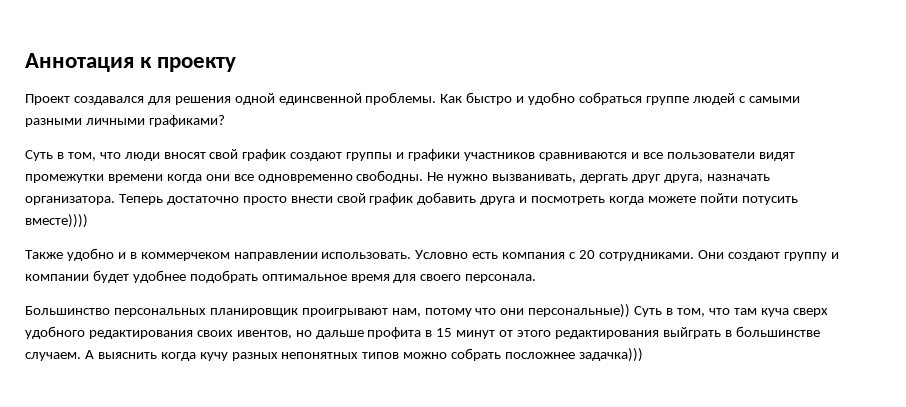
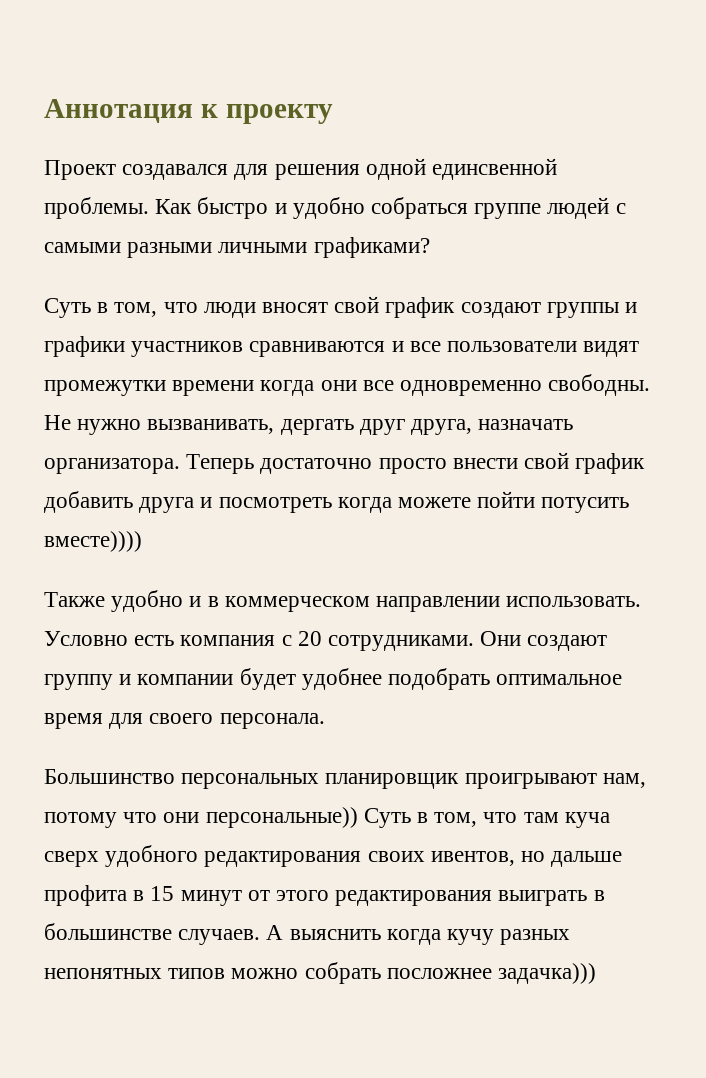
- Также удобно и в коммерчеком направлении использовать.
+ Также удобно и в коммерческом направлении использовать.
- Большинство персональных планировщик проигрывают нам, потому что они персональные)) Суть в том, что там куча сверх удобного редактирования своих ивентов, но дальше профита в 15 минут от этого редактирования выйграть в большинстве случаем.
+ Большинство персональных планировщик проигрывают нам, потому что они персональные)) Суть в том, что там куча сверх удобного редактирования своих ивентов, но дальше профита в 15 минут от этого редактирования выиграть в большинстве случаев.

